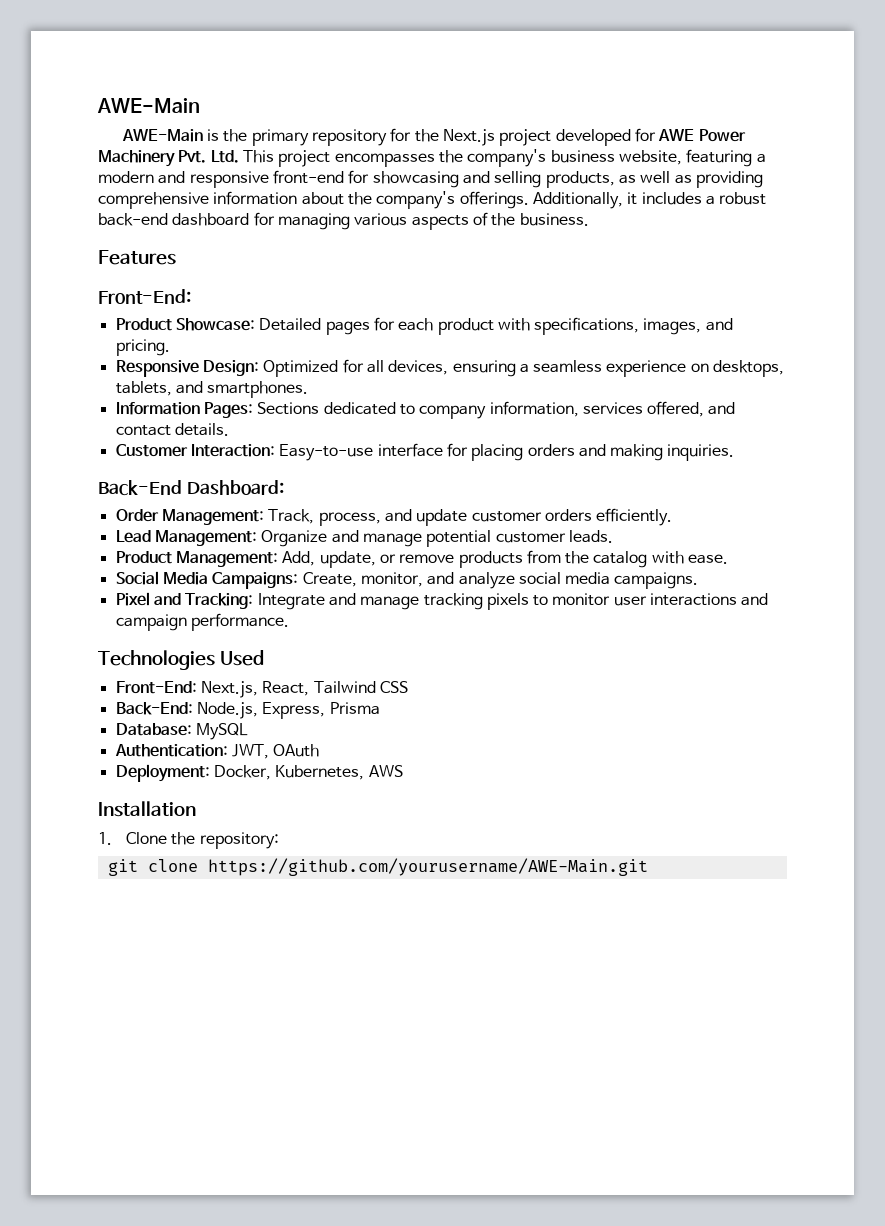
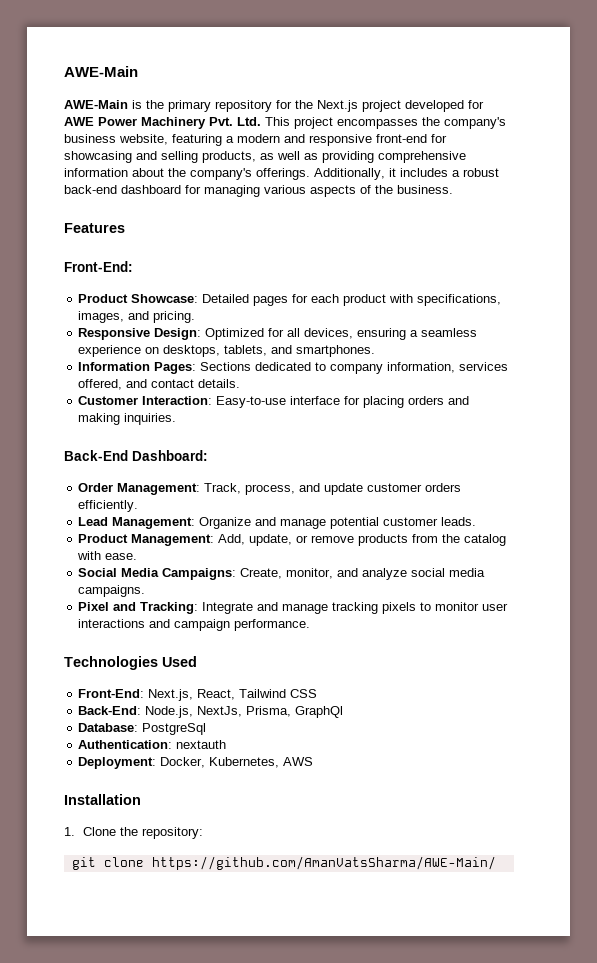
- Back-End: Node.js, Express, Prisma
+ Back-End: Node.js, NextJs, Prisma, GraphQl
- Database: MySQL
+ Database: PostgreSql
- Authentication: JWT, OAuth
+ Authentication: nextauth
- git clone https://github.com/yourusername/AWE-Main.git
+ git clone https://github.com/AmanVatsSharma/AWE-Main/

